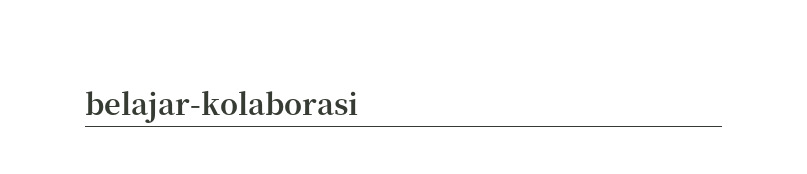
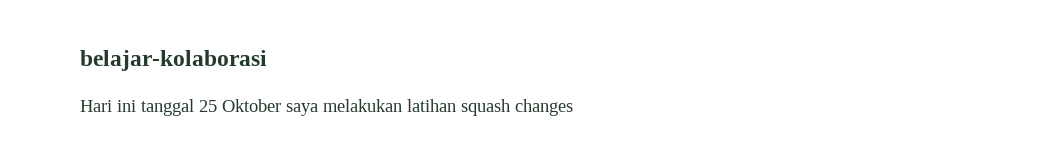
+ Hari ini tanggal 25 Oktober saya melakukan latihan squash changes

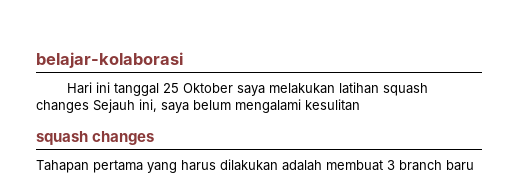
- Hari ini tanggal 25 Oktober saya melakukan latihan squash changes
+ Hari ini tanggal 25 Oktober saya melakukan latihan squash changes Sejauh ini, saya belum mengalami kesulitan
+ squash changes
+ Tahapan pertama yang harus dilakukan adalah membuat 3 branch baru

